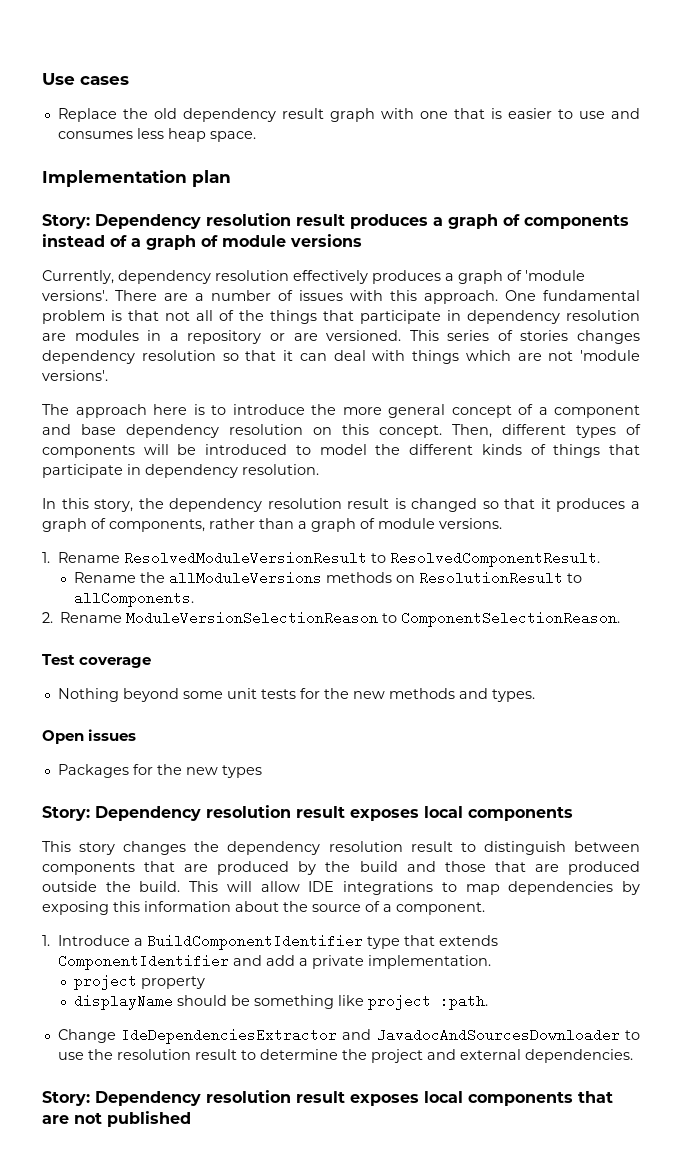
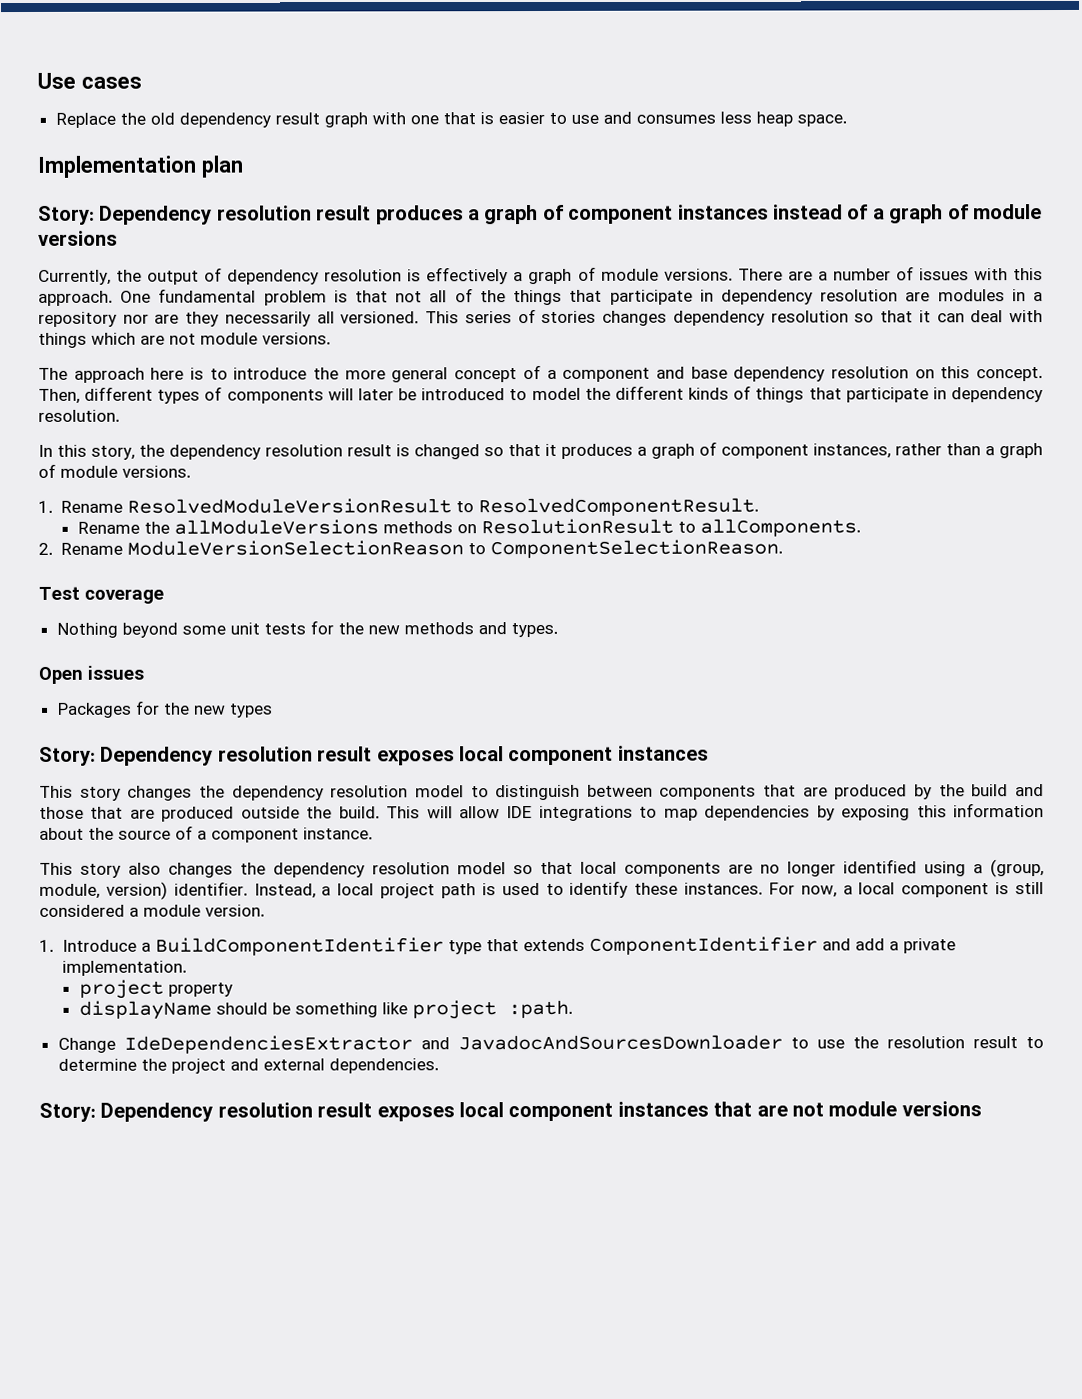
- Story: Dependency resolution result produces a graph of components instead of a graph of module versions
+ Story: Dependency resolution result produces a graph of component instances instead of a graph of module versions
- Currently, dependency resolution effectively produces a graph of 'module versions'.
+ Currently, the output of dependency resolution is effectively a graph of module versions.
- One fundamental problem is that not all of the things that participate in dependency resolution are modules in a repository or are versioned.
+ One fundamental problem is that not all of the things that participate in dependency resolution are modules in a repository nor are they necessarily all versioned.
- This series of stories changes dependency resolution so that it can deal with things which are not 'module versions'.
+ This series of stories changes dependency resolution so that it can deal with things which are not module versions.
- Then, different types of components will be introduced to model the different kinds of things that participate in dependency resolution.
+ Then, different types of components will later be introduced to model the different kinds of things that participate in dependency resolution.
- In this story, the dependency resolution result is changed so that it produces a graph of components, rather than a graph of module versions.
+ In this story, the dependency resolution result is changed so that it produces a graph of component instances, rather than a graph of module versions.
  Packages for the new types
- Story: Dependency resolution result exposes local components
+ Story: Dependency resolution result exposes local component instances
- This story changes the dependency resolution result to distinguish between components that are produced by the build and those that are produced outside the build.
+ This story changes the dependency resolution model to distinguish between components that are produced by the build and those that are produced outside the build.
- This will allow IDE integrations to map dependencies by exposing this information about the source of a component.
+ This will allow IDE integrations to map dependencies by exposing this information about the source of a component instance.
+ This story also changes the dependency resolution model so that local components are no longer identified using a (group, module, version) identifier. Instead, a local project path is used to identify these instances. For now, a local component is still considered a module version.
- Story: Dependency resolution result exposes local components that are not published
+ Story: Dependency resolution result exposes local component instances that are not module versions

